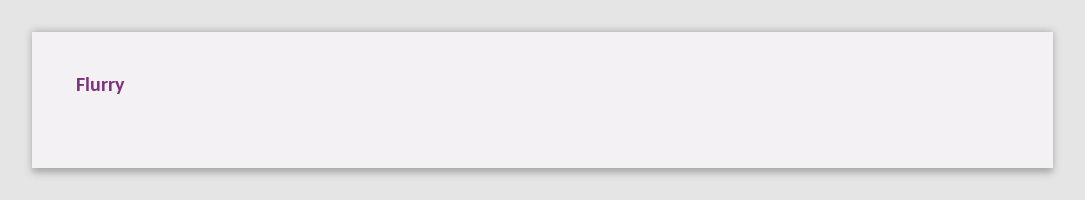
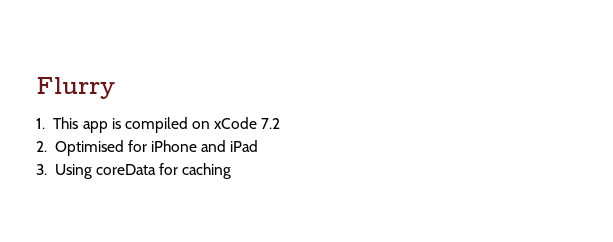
+ 1. This app is compiled on xCode 7.2
+ 2. Optimised for iPhone and iPad
+ 3. Using coreData for caching

